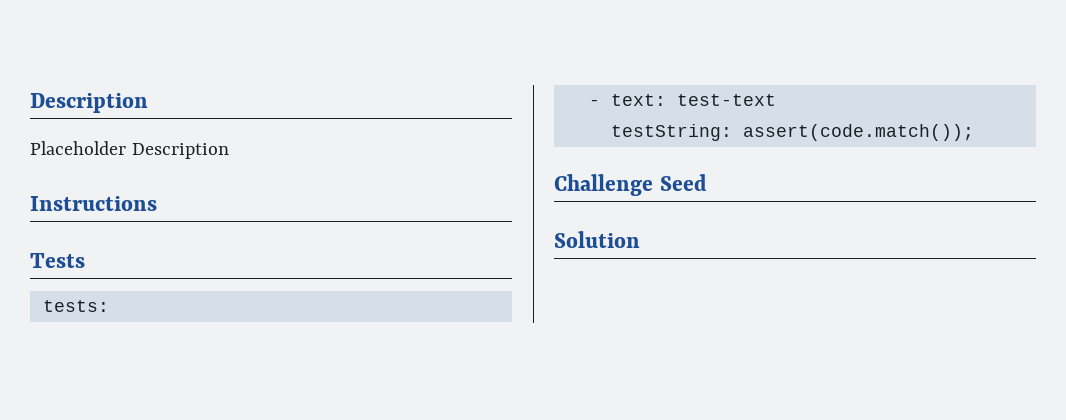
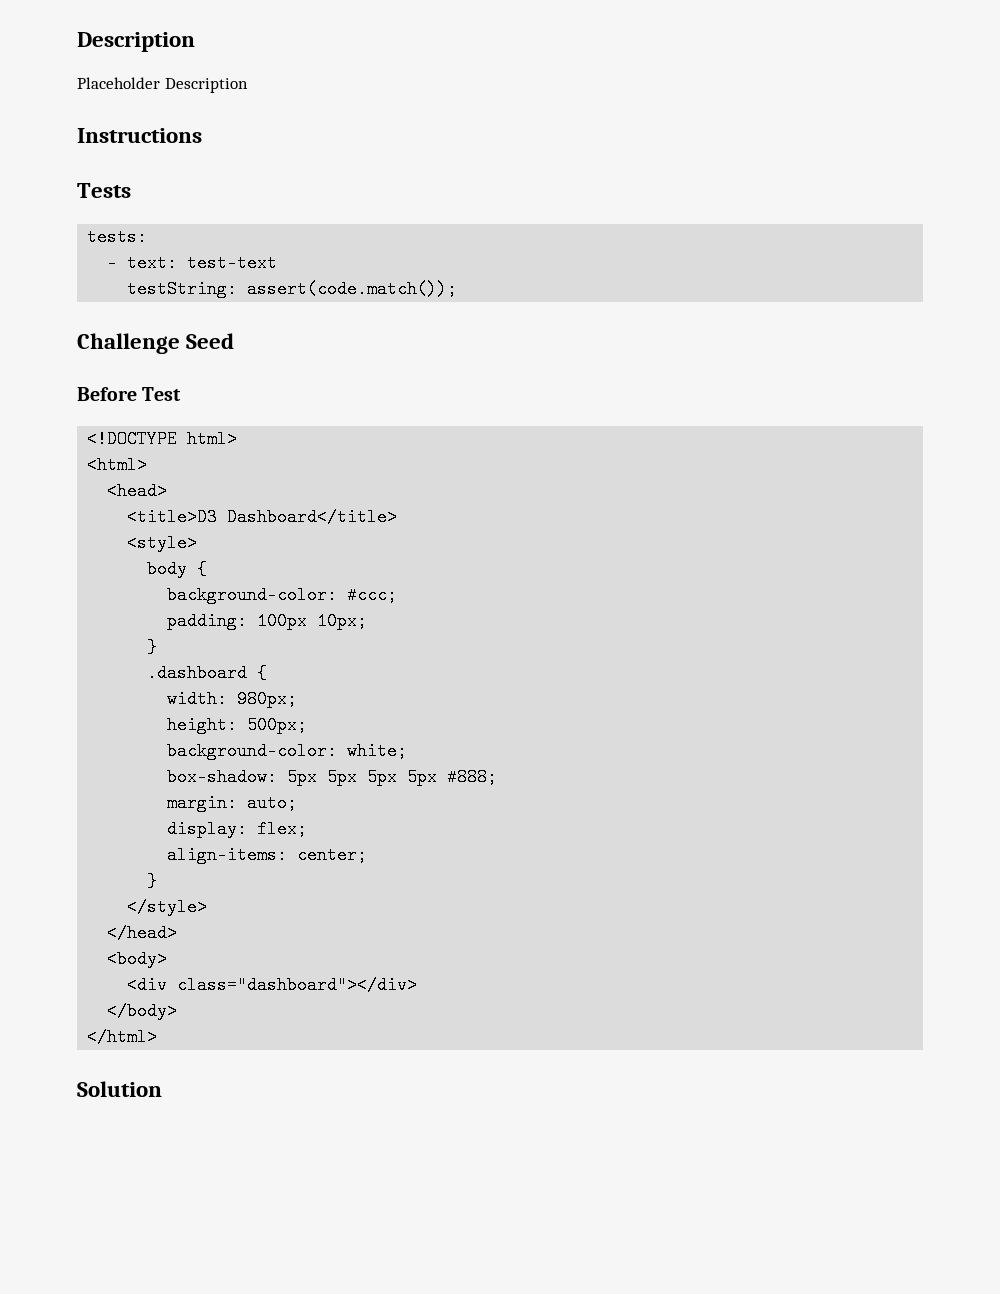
+ Before Test
+ <!DOCTYPE html>
+ <html>
+ <head>
+ <title>D3 Dashboard</title>
+ <style>
+ body {
+ background-color: #ccc;
+ padding: 100px 10px;
+ }
+ .dashboard {
+ width: 980px;
+ height: 500px;
+ background-color: white;
+ box-shadow: 5px 5px 5px 5px #888;
+ margin: auto;
+ display: flex;
+ align-items: center;
+ }
+ </style>
+ </head>
+ <body>
+ <div class="dashboard"></div>
+ </body>
+ </html>

